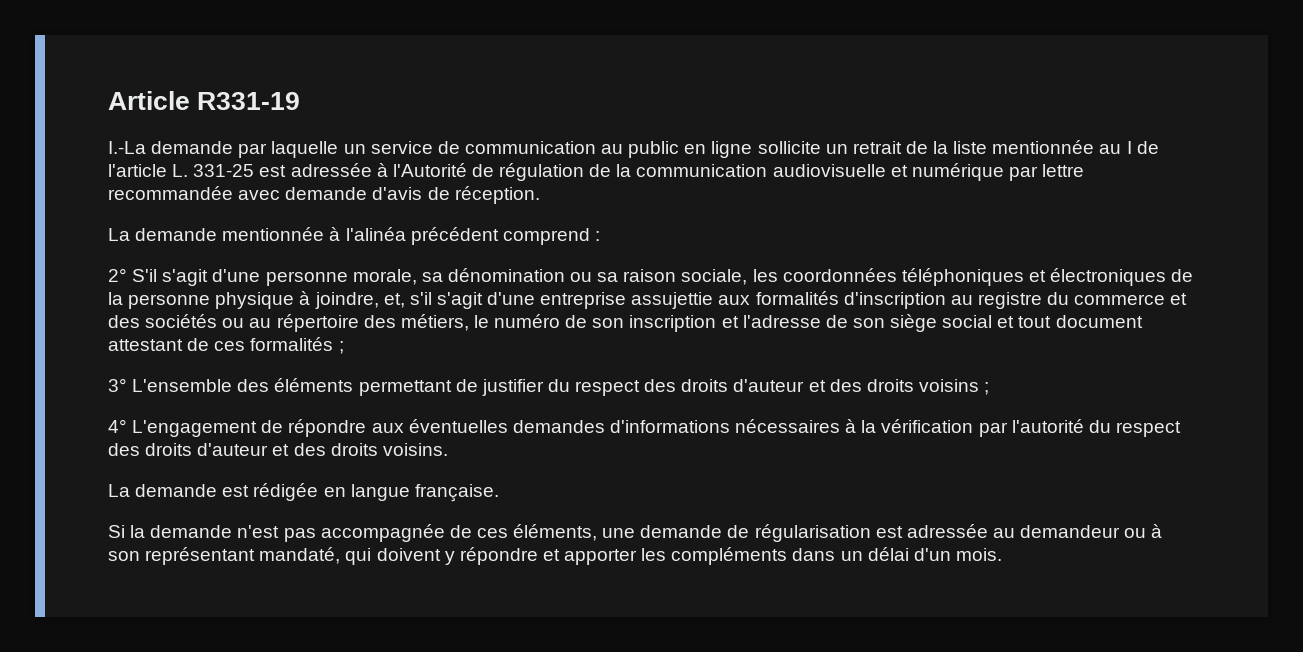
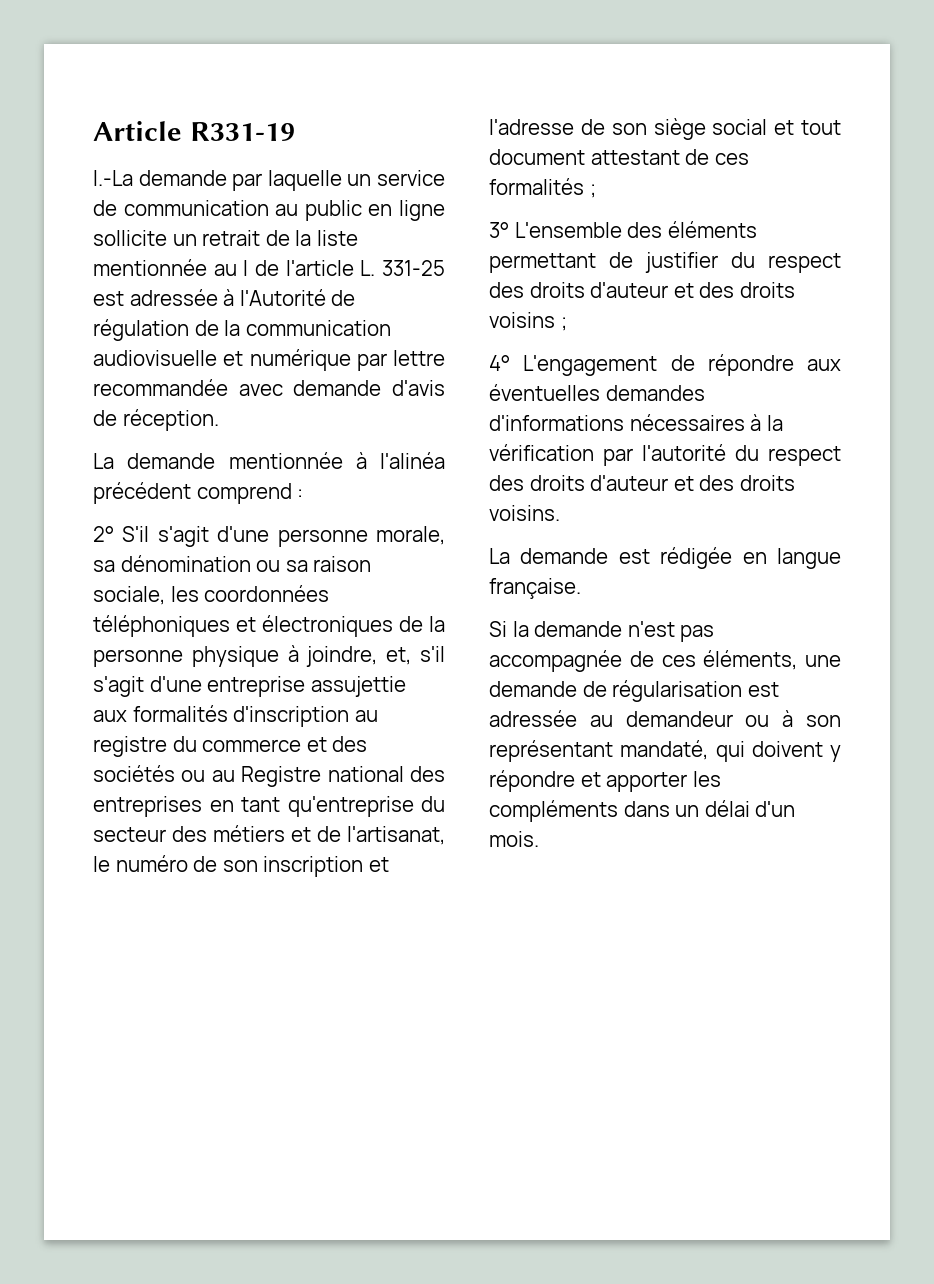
- 2° S'il s'agit d'une personne morale, sa dénomination ou sa raison sociale, les coordonnées téléphoniques et électroniques de la personne physique à joindre, et, s'il s'agit d'une entreprise assujettie aux formalités d'inscription au registre du commerce et des sociétés ou au répertoire des métiers, le numéro de son inscription et l'adresse de son siège social et tout document attestant de ces formalités ;
+ 2° S'il s'agit d'une personne morale, sa dénomination ou sa raison sociale, les coordonnées téléphoniques et électroniques de la personne physique à joindre, et, s'il s'agit d'une entreprise assujettie aux formalités d'inscription au registre du commerce et des sociétés ou au Registre national des entreprises en tant qu'entreprise du secteur des métiers et de l'artisanat, le numéro de son inscription et l'adresse de son siège social et tout document attestant de ces formalités ;

